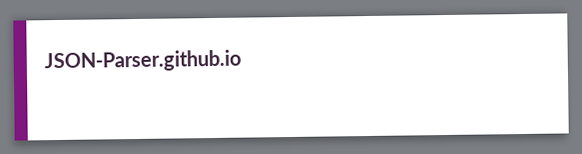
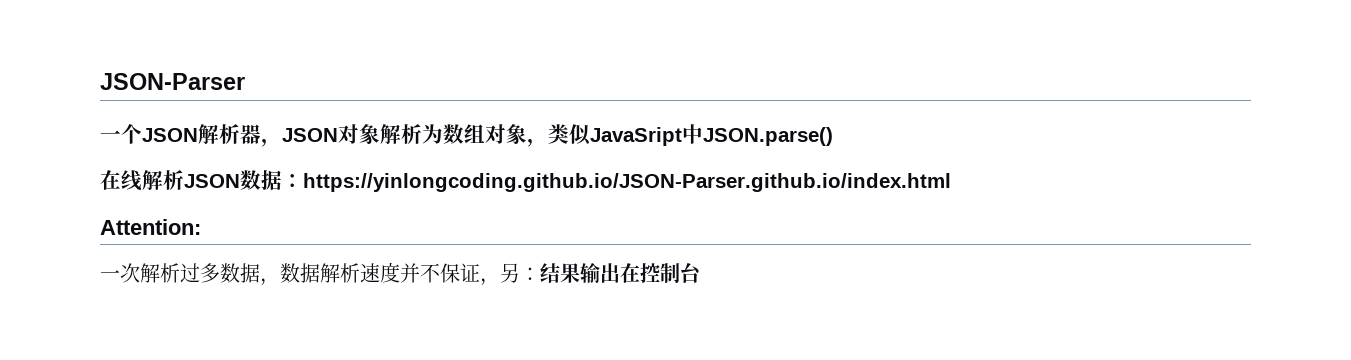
- JSON-Parser.github.io
+ JSON-Parser
+ 一个JSON解析器，JSON对象解析为数组对象，类似JavaSript中JSON.parse()
+ 在线解析JSON数据：https://yinlongcoding.github.io/JSON-Parser.github.io/index.html
+ Attention:
+ 一次解析过多数据，数据解析速度并不保证，另：结果输出在控制台

